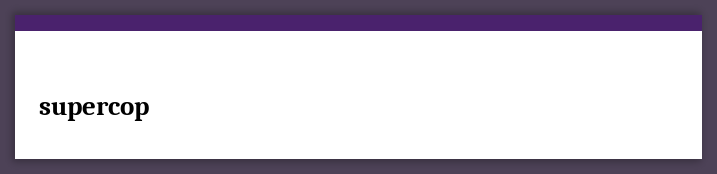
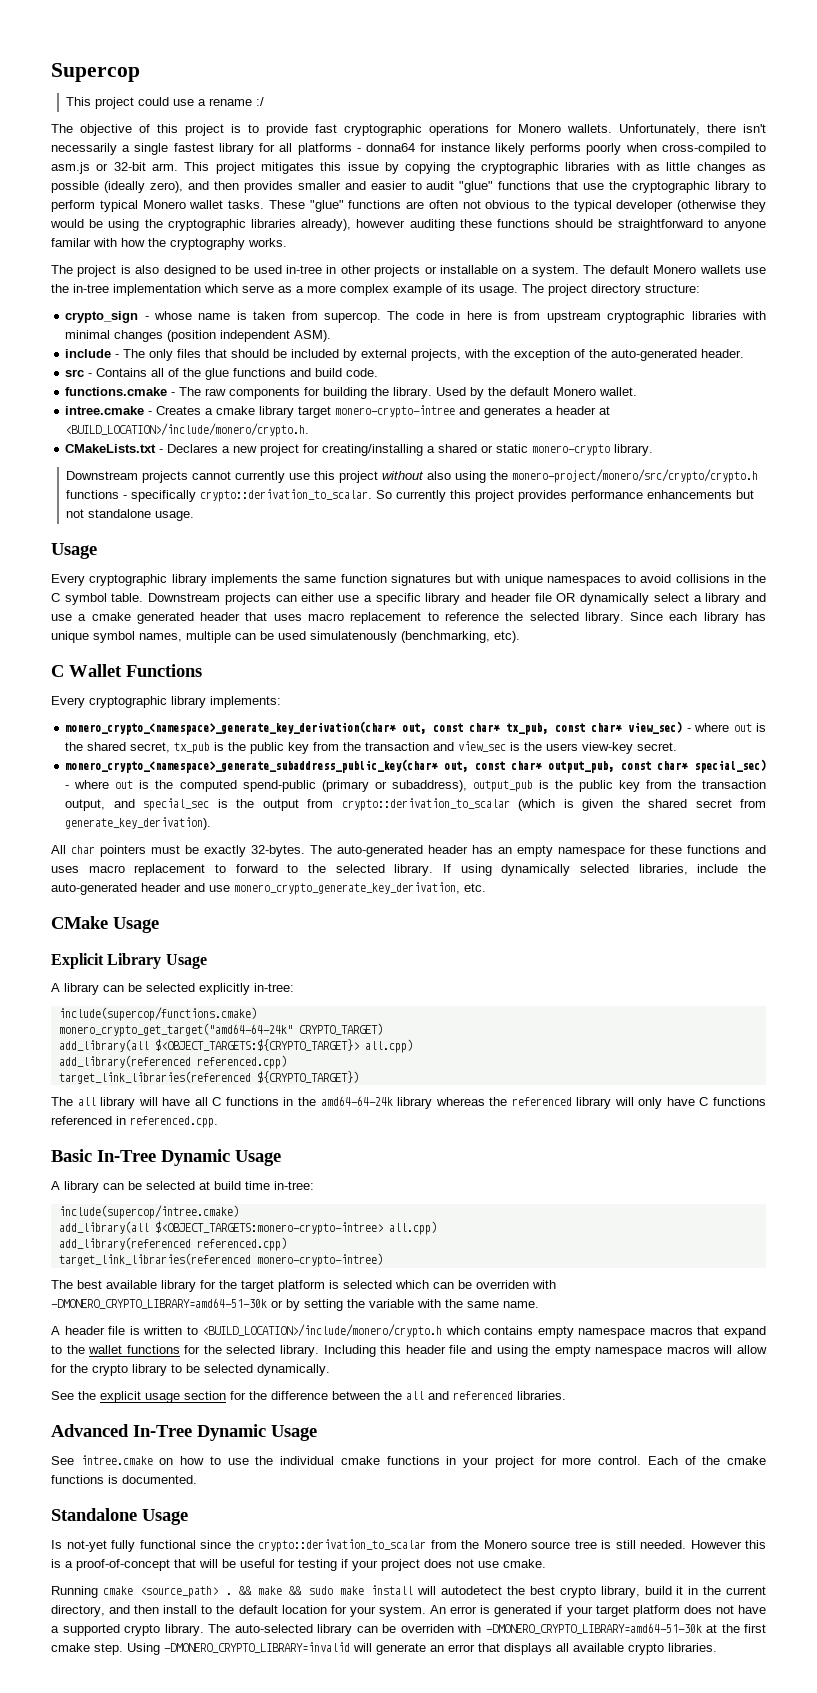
- supercop
+ Supercop
+ This project could use a rename :/
+ The objective of this project is to provide fast cryptographic operations for Monero wallets. Unfortunately, there isn't necessarily a single fastest library for all platforms - donna64 for instance likely performs poorly when cross-compiled to asm.js or 32-bit arm. This project mitigates this issue by copying the cryptographic libraries with as little changes as possible (ideally zero), and then provides smaller and easier to audit "glue" functions that use the cryptographic library to perform typical Monero wallet tasks. These "glue" functions are often not obvious to the typical developer (otherwise they would be using the cryptographic libraries already), however auditing these functions should be straightforward to anyone familar with how the cryptography works.
+ The project is also designed to be used in-tree in other projects or installable on a system. The default Monero wallets use the in-tree implementation which serve as a more complex example of its usage. The project directory structure:
+ crypto_sign - whose name is taken from supercop. The code in here is from upstream cryptographic libraries with minimal changes (position independent ASM).
+ include - The only files that should be included by external projects, with the exception of the auto-generated header.
+ src - Contains all of the glue functions and build code.
+ functions.cmake - The raw components for building the library. Used by the default Monero wallet.
+ intree.cmake - Creates a cmake library target monero-crypto-intree and generates a header at <BUILD_LOCATION>/include/monero/crypto.h.
+ CMakeLists.txt - Declares a new project for creating/installing a shared or static monero-crypto library.
+ Downstream projects cannot currently use this project without also using the monero-project/monero/src/crypto/crypto.h functions - specifically crypto::derivation_to_scalar. So currently this project provides performance enhancements but not standalone usage.
+ Usage
+ Every cryptographic library implements the same function signatures but with unique namespaces to avoid collisions in the C symbol table. Downstream projects can either use a specific library and header file OR dynamically select a library and use a cmake generated header that uses macro replacement to reference the selected library. Since each library has unique symbol names, multiple can be used simulatenously (benchmarking, etc).
+ C Wallet Functions
+ Every cryptographic library implements:
+ monero_crypto_<namespace>_generate_key_derivation(char* out, const char* tx_pub, const char* view_sec) - where out is the shared secret, tx_pub is the public key from the transaction and view_sec is the users view-key secret.
+ monero_crypto_<namespace>_generate_subaddress_public_key(char* out, const char* output_pub, const char* special_sec) - where out is the computed spend-public (primary or subaddress), output_pub is the public key from the transaction output, and special_sec is the output from crypto::derivation_to_scalar (which is given the shared secret from generate_key_derivation).
+ All char pointers must be exactly 32-bytes. The auto-generated header has an empty namespace for these functions and uses macro replacement to forward to the selected library. If using dynamically selected libraries, include the auto-generated header and use monero_crypto_generate_key_derivation, etc.
+ CMake Usage
+ Explicit Library Usage
+ A library can be selected explicitly in-tree:
+ include(supercop/functions.cmake)
+ monero_crypto_get_target("amd64-64-24k" CRYPTO_TARGET)
+ add_library(all $<OBJECT_TARGETS:${CRYPTO_TARGET}> all.cpp)
+ add_library(referenced referenced.cpp)
+ target_link_libraries(referenced ${CRYPTO_TARGET})
+ The all library will have all C functions in the amd64-64-24k library whereas the referenced library will only have C functions referenced in referenced.cpp.
+ Basic In-Tree Dynamic Usage
+ A library can be selected at build time in-tree:
+ include(supercop/intree.cmake)
+ add_library(all $<OBJECT_TARGETS:monero-crypto-intree> all.cpp)
+ add_library(referenced referenced.cpp)
+ target_link_libraries(referenced monero-crypto-intree)
+ The best available library for the target platform is selected which can be overriden with -DMONERO_CRYPTO_LIBRARY=amd64-51-30k or by setting the variable with the same name.
+ A header file is written to <BUILD_LOCATION>/include/monero/crypto.h which contains empty namespace macros that expand to the wallet functions for the selected library. Including this header file and using the empty namespace macros will allow for the crypto library to be selected dynamically.
+ See the explicit usage section for the difference between the all and referenced libraries.
+ Advanced In-Tree Dynamic Usage
+ See intree.cmake on how to use the individual cmake functions in your project for more control. Each of the cmake functions is documented.
+ Standalone Usage
+ Is not-yet fully functional since the crypto::derivation_to_scalar from the Monero source tree is still needed. However this is a proof-of-concept that will be useful for testing if your project does not use cmake.
+ Running cmake <source_path> . && make && sudo make install will autodetect the best crypto library, build it in the current directory, and then install to the default location for your system. An error is generated if your target platform does not have a supported crypto library. The auto-selected library can be overriden with -DMONERO_CRYPTO_LIBRARY=amd64-51-30k at the first cmake step. Using -DMONERO_CRYPTO_LIBRARY=invalid will generate an error that displays all available crypto libraries.

